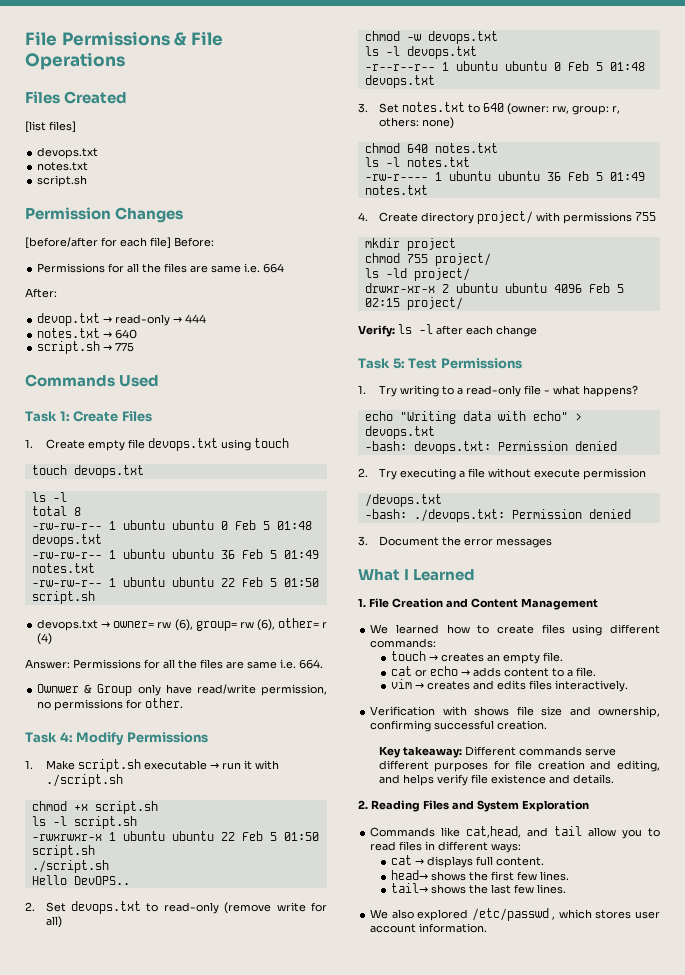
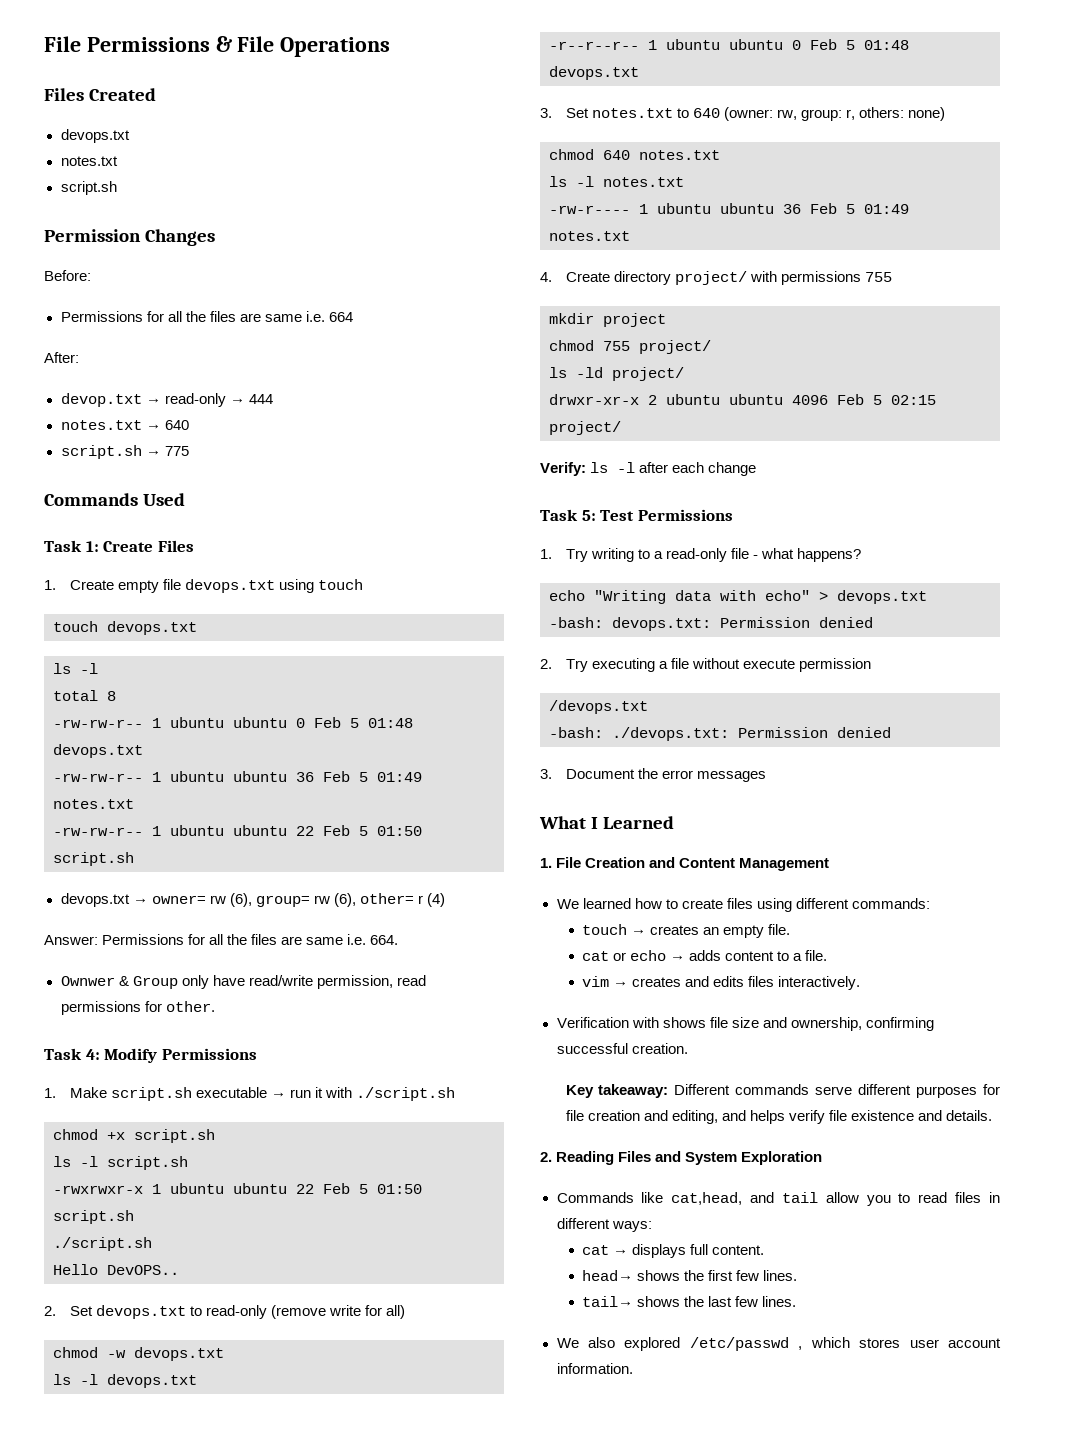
- [list files]
- [before/after for each file] Before:
+ Before:
- Ownwer & Group only have read/write permission, no permissions for other.
+ Ownwer & Group only have read/write permission, read permissions for other.

